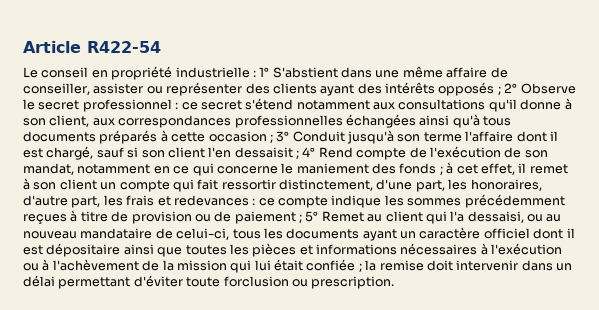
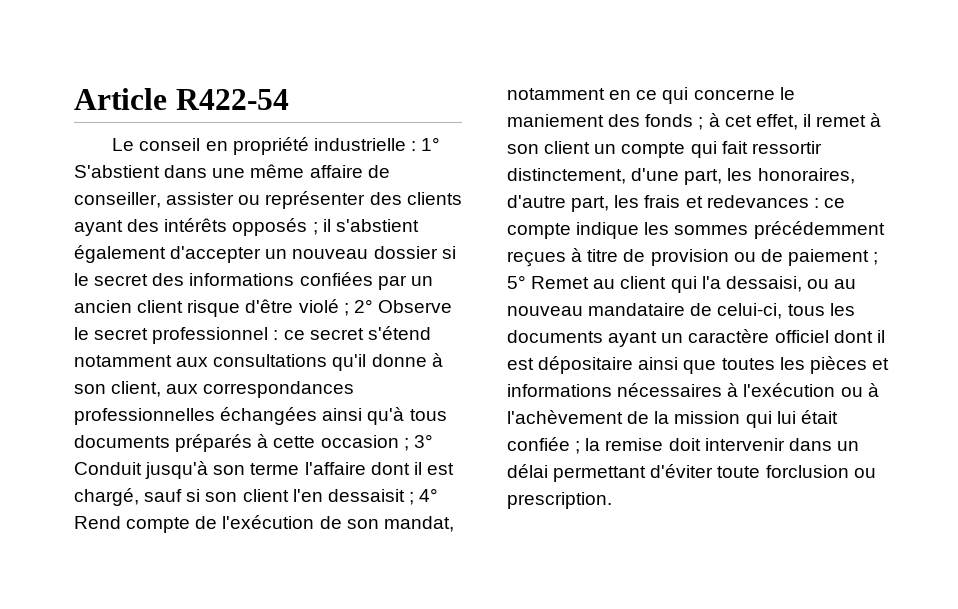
+ il s'abstient également d'accepter un nouveau dossier si le secret des informations confiées par un ancien client risque d'être violé ;

